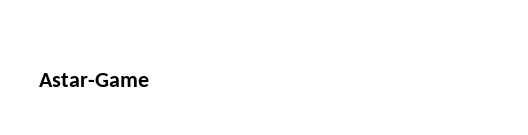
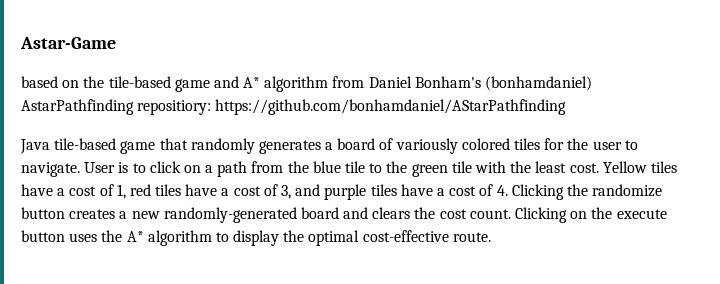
+ based on the tile-based game and A* algorithm from Daniel Bonham's (bonhamdaniel) AstarPathfinding repositiory: https://github.com/bonhamdaniel/AStarPathfinding
+ Java tile-based game that randomly generates a board of variously colored tiles for the user to navigate. User is to click on a path from the blue tile to the green tile with the least cost. Yellow tiles have a cost of 1, red tiles have a cost of 3, and purple tiles have a cost of 4. Clicking the randomize button creates a new randomly-generated board and clears the cost count. Clicking on the execute button uses the A* algorithm to display the optimal cost-effective route.

